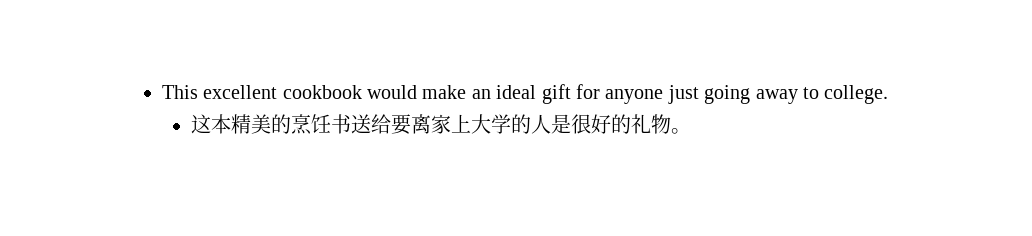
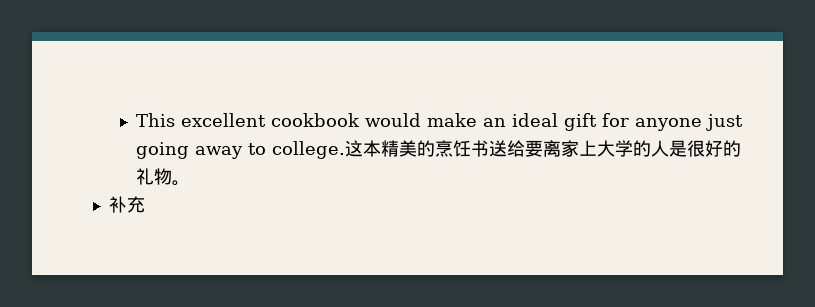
- This excellent cookbook would make an ideal gift for anyone just going away to college.
- 这本精美的烹饪书送给要离家上大学的人是很好的礼物。
+ This excellent cookbook would make an ideal gift for anyone just going away to college.这本精美的烹饪书送给要离家上大学的人是很好的礼物。
+ 补充

